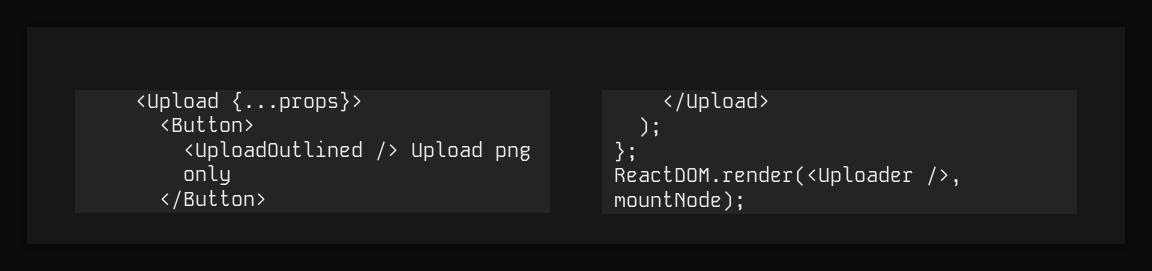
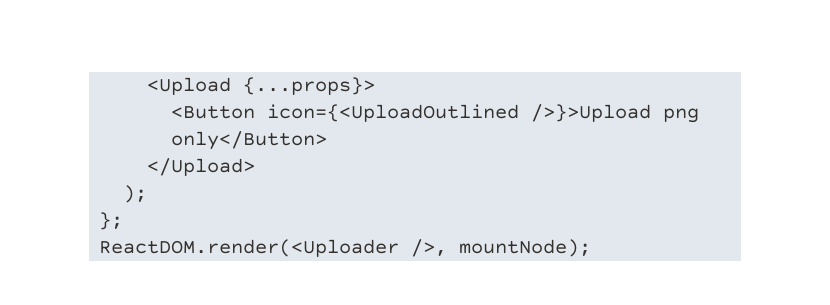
- <Button>
- <UploadOutlined /> Upload png only
- </Button>
+ <Button icon={<UploadOutlined />}>Upload png only</Button>

